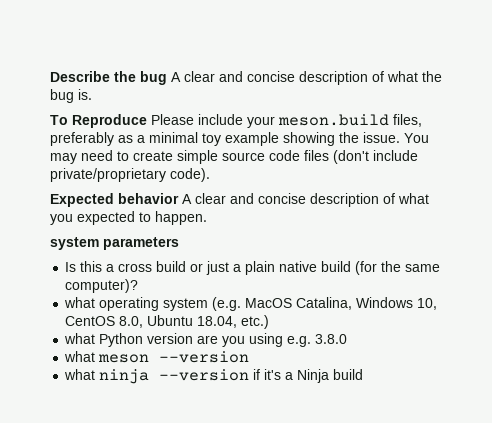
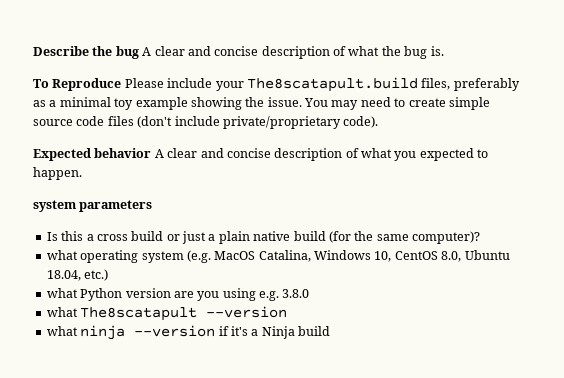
- To Reproduce Please include your meson.build files, preferably as a minimal toy example showing the issue.
+ To Reproduce Please include your The8scatapult.build files, preferably as a minimal toy example showing the issue.
- what meson --version
+ what The8scatapult --version

